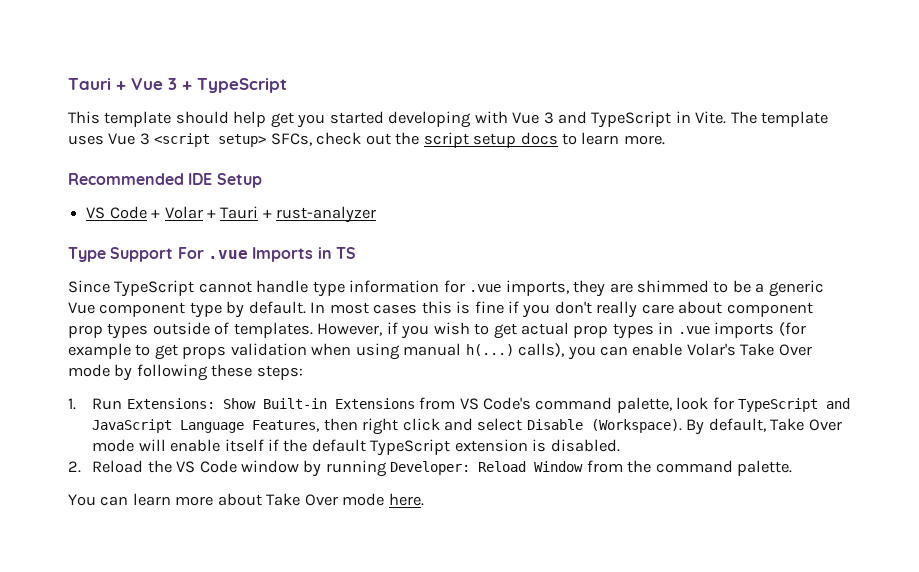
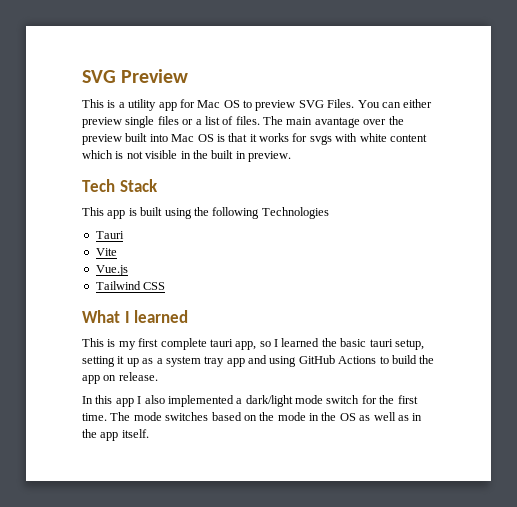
- Tauri + Vue 3 + TypeScript
- This template should help get you started developing with Vue 3 and TypeScript in Vite. The template uses Vue 3 <script setup> SFCs, check out the script setup docs to learn more.
- Recommended IDE Setup
- VS Code + Volar + Tauri + rust-analyzer
- Type Support For .vue Imports in TS
- Since TypeScript cannot handle type information for .vue imports, they are shimmed to be a generic Vue component type by default. In most cases this is fine if you don't really care about component prop types outside of templates. However, if you wish to get actual prop types in .vue imports (for example to get props validation when using manual h(...) calls), you can enable Volar's Take Over mode by following these steps:
- 1. Run Extensions: Show Built-in Extensions from VS Code's command palette, look for TypeScript and JavaScript Language Features, then right click and select Disable (Workspace). By default, Take Over mode will enable itself if the default TypeScript extension is disabled.
- 2. Reload the VS Code window by running Developer: Reload Window from the command palette.
- You can learn more about Take Over mode here.
+ SVG Preview
+ This is a utility app for Mac OS to preview SVG Files. You can either preview single files or a list of files. The main avantage over the preview built into Mac OS is that it works for svgs with white content which is not visible in the built in preview.
+ Tech Stack
+ This app is built using the following Technologies
+ Tauri
+ Vite
+ Vue.js
+ Tailwind CSS
+ What I learned
+ This is my first complete tauri app, so I learned the basic tauri setup, setting it up as a system tray app and using GitHub Actions to build the app on release.
+ In this app I also implemented a dark/light mode switch for the first time. The mode switches based on the mode in the OS as well as in the app itself.

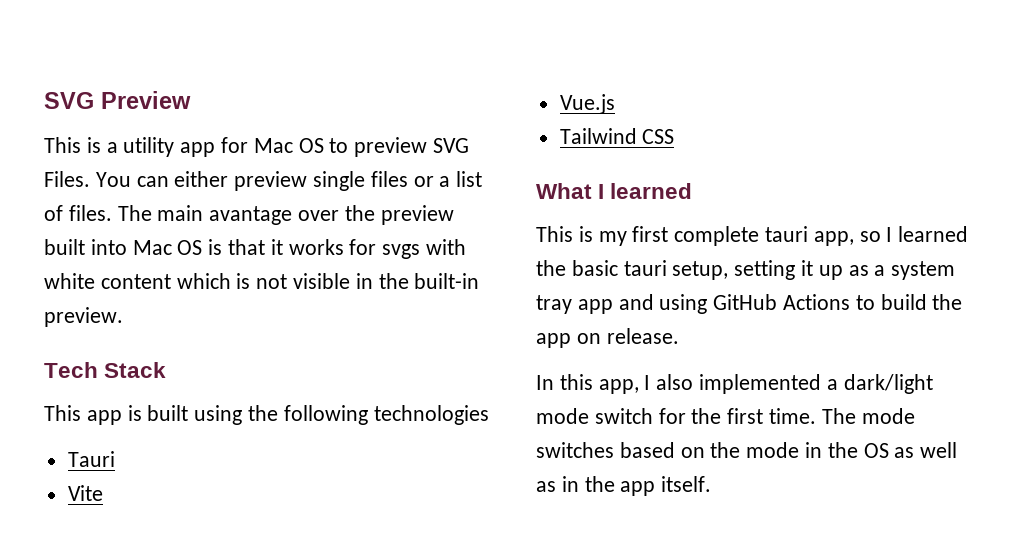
- The main avantage over the preview built into Mac OS is that it works for svgs with white content which is not visible in the built in preview.
+ The main avantage over the preview built into Mac OS is that it works for svgs with white content which is not visible in the built-in preview.
- This app is built using the following Technologies
+ This app is built using the following technologies
- In this app I also implemented a dark/light mode switch for the first time.
+ In this app, I also implemented a dark/light mode switch for the first time.

